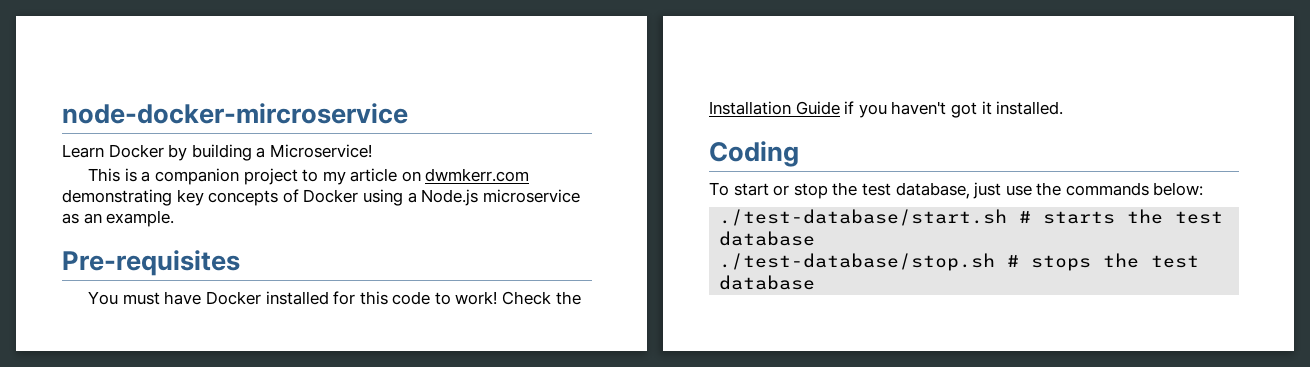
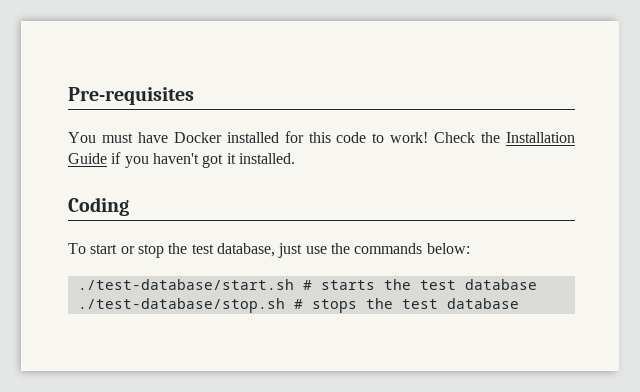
- node-docker-mircroservice
- Learn Docker by building a Microservice!
- This is a companion project to my article on dwmkerr.com demonstrating key concepts of Docker using a Node.js microservice as an example.

